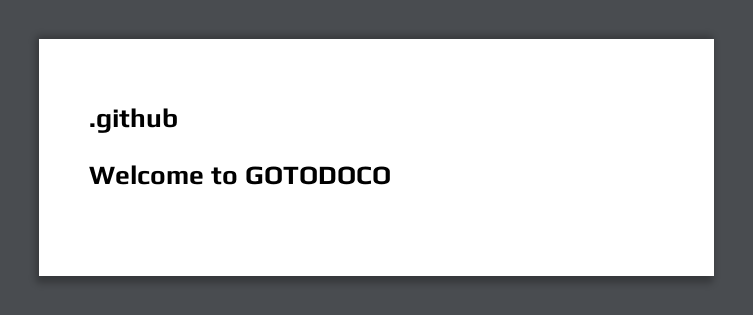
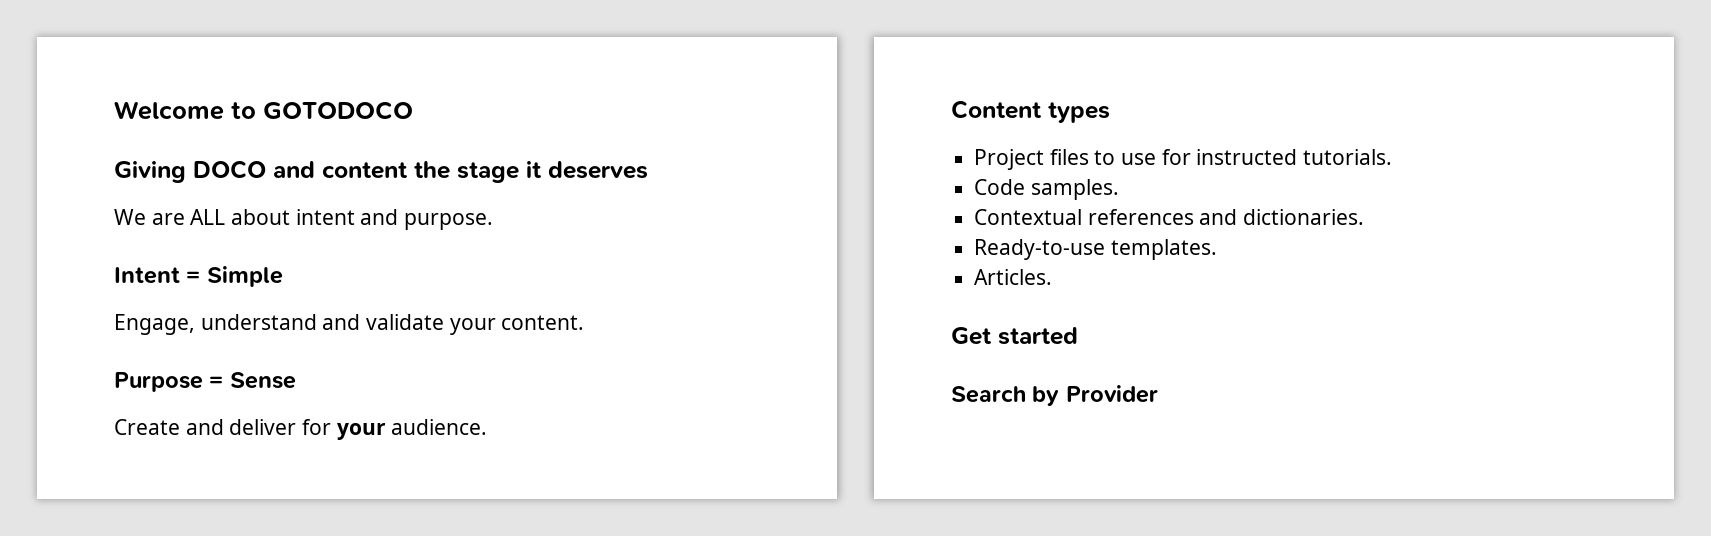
- .github
+ Giving DOCO and content the stage it deserves
+ We are ALL about intent and purpose.
+ Intent = Simple
+ Engage, understand and validate your content.
+ Purpose = Sense
+ Create and deliver for your audience.
+ Content types
+ Project files to use for instructed tutorials.
+ Code samples.
+ Contextual references and dictionaries.
+ Ready-to-use templates.
+ Articles.
+ Get started
+ Search by Provider

